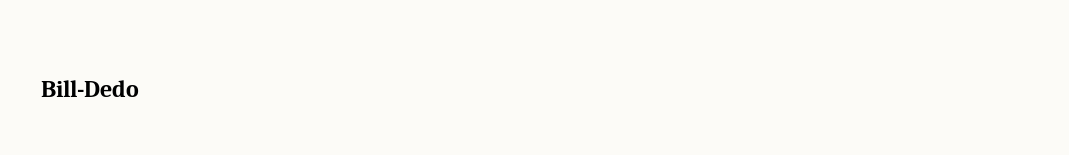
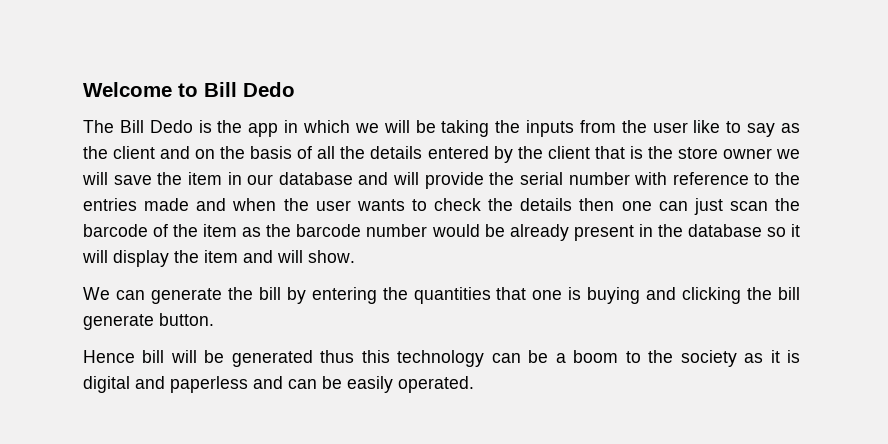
- Bill-Dedo
+ Welcome to Bill Dedo
+ The Bill Dedo is the app in which we will be taking the inputs from the user like to say as the client and on the basis of all the details entered by the client that is the store owner we will save the item in our database and will provide the serial number with reference to the entries made and when the user wants to check the details then one can just scan the barcode of the item as the barcode number would be already present in the database so it will display the item and will show.
+ We can generate the bill by entering the quantities that one is buying and clicking the bill generate button.
+ Hence bill will be generated thus this technology can be a boom to the society as it is digital and paperless and can be easily operated.

